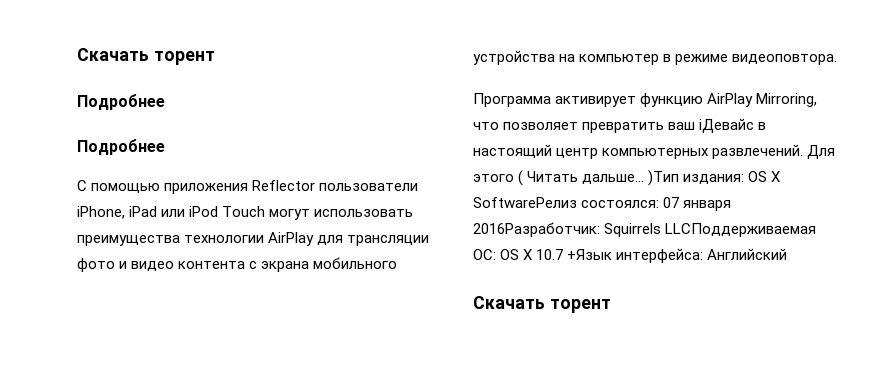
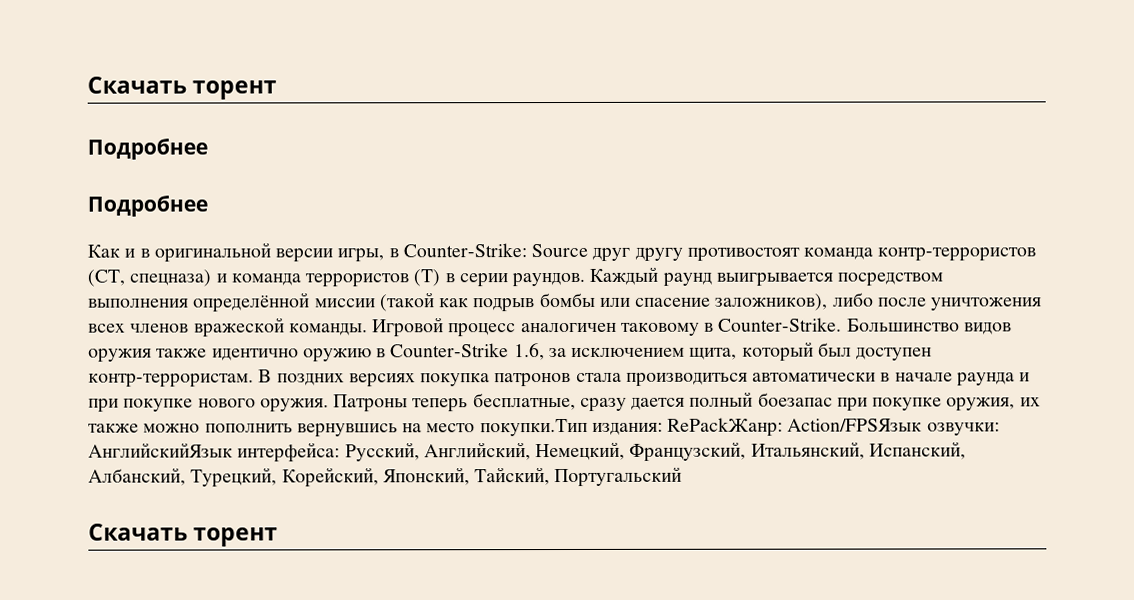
- С помощью приложения Reflector пользователи iPhone, iPad или iPod Touch могут использовать преимущества технологии AirPlay для трансляции фото и видео контента с экрана мобильного устройства на компьютер в режиме видеоповтора.
- Программа активирует функцию AirPlay Mirroring, что позволяет превратить ваш iДевайс в настоящий центр компьютерных развлечений. Для этого ( Читать дальше... )Тип издания: OS X SoftwareРелиз состоялся: 07 января 2016Разработчик: Squirrels LLCПоддерживаемая ОС: OS X 10.7 +Язык интерфейса: Английский
+ Как и в оригинальной версии игры, в Counter-Strike: Sourcе друг другу противостоят команда контр-террористов (CT, спецназа) и команда террористов (Т) в серии раундов. Каждый раунд выигрывается посредством выполнения определённой миссии (такой как подрыв бомбы или спасение заложников), либо после уничтожения всех членов вражеской команды. Игровой процесс аналогичен таковому в Counter-Strike. Большинство видов оружия также идентично оружию в Counter-Strike 1.6, за исключением щита, который был доступен контр-террористам. В поздних версиях покупка патронов стала производиться автоматически в начале раунда и при покупке нового оружия. Патроны теперь бесплатные, сразу дается полный боезапас при покупке оружия, их также можно пополнить вернувшись на место покупки.Тип издания: RePackЖанр: Action/FPSЯзык озвучки: АнглийскийЯзык интерфейса: Русский, Английский, Немецкий, Французский, Итальянский, Испанский, Албанский, Турецкий, Корейский, Японский, Тайский, Португальский

